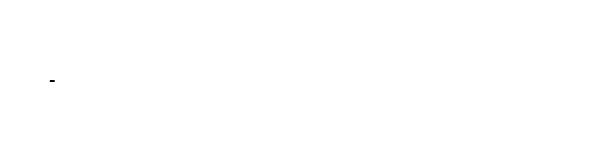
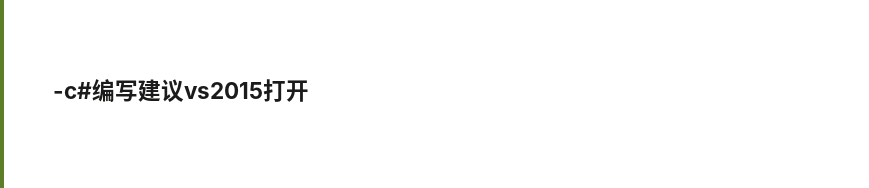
- -
+ -c#编写建议vs2015打开

